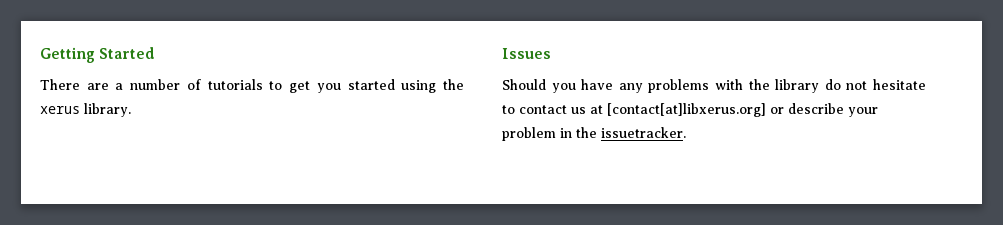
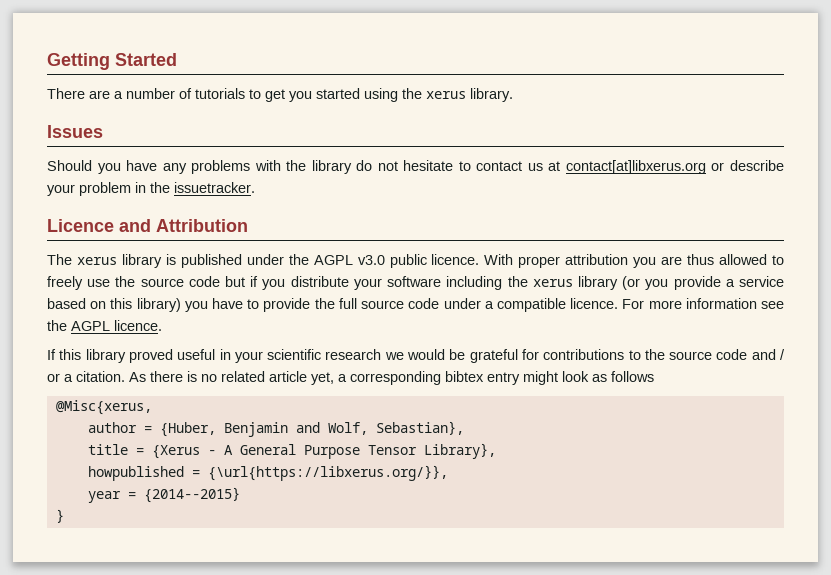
- Should you have any problems with the library do not hesitate to contact us at [contact[at]libxerus.org] or describe your problem in the issuetracker.
+ Should you have any problems with the library do not hesitate to contact us at contact[at]libxerus.org or describe your problem in the issuetracker.
+ Licence and Attribution
+ The xerus library is published under the AGPL v3.0 public licence. With proper attribution you are thus allowed to freely use the source code but if you distribute your software including the xerus library (or you provide a service based on this library) you have to provide the full source code under a compatible licence. For more information see the AGPL licence.
+ If this library proved useful in your scientific research we would be grateful for contributions to the source code and / or a citation. As there is no related article yet, a corresponding bibtex entry might look as follows
+ @Misc{xerus,
+ author = {Huber, Benjamin and Wolf, Sebastian},
+ title = {Xerus - A General Purpose Tensor Library},
+ howpublished = {\url{https://libxerus.org/}},
+ year = {2014--2015}
+ }

